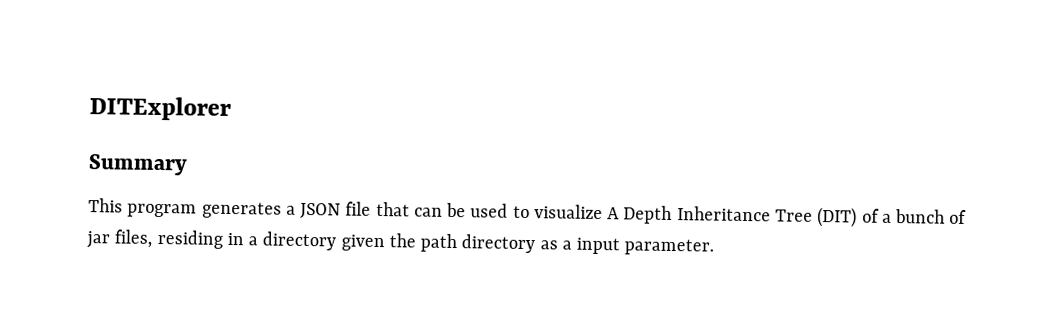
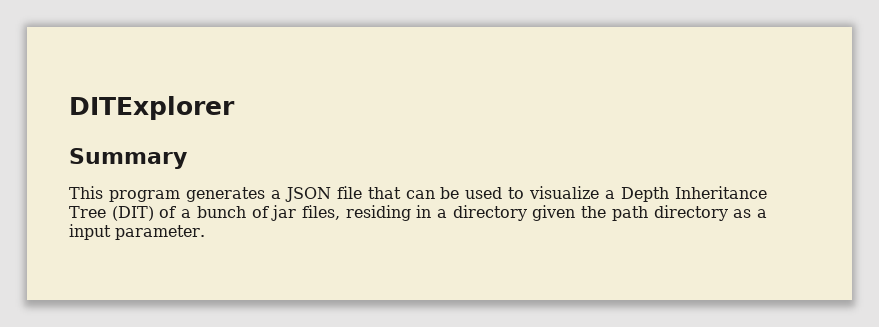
- This program generates a JSON file that can be used to visualize A Depth Inheritance Tree (DIT) of a bunch of jar files, residing in a directory given the path directory as a input parameter.
+ This program generates a JSON file that can be used to visualize a Depth Inheritance Tree (DIT) of a bunch of jar files, residing in a directory given the path directory as a input parameter.

